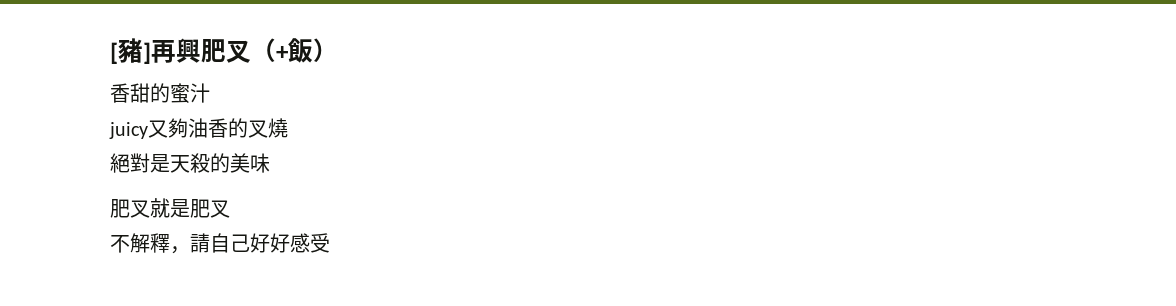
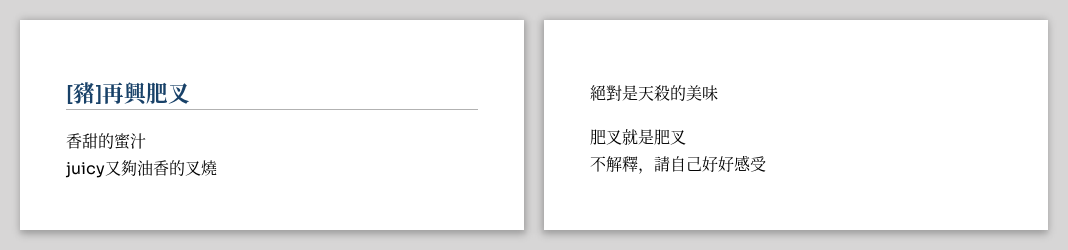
- [豬]再興肥叉（+飯）
+ [豬]再興肥叉

